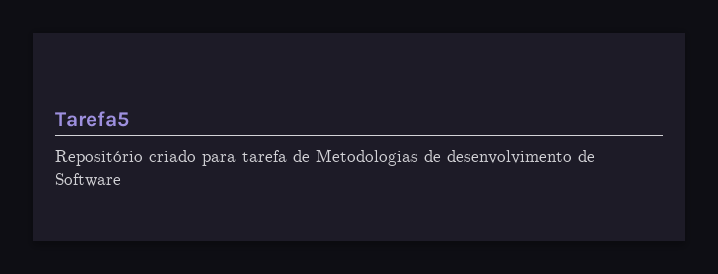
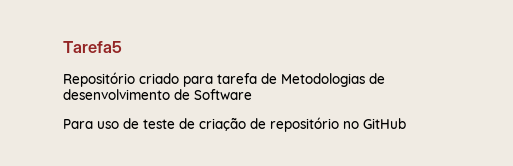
+ Para uso de teste de criação de repositório no GitHub

